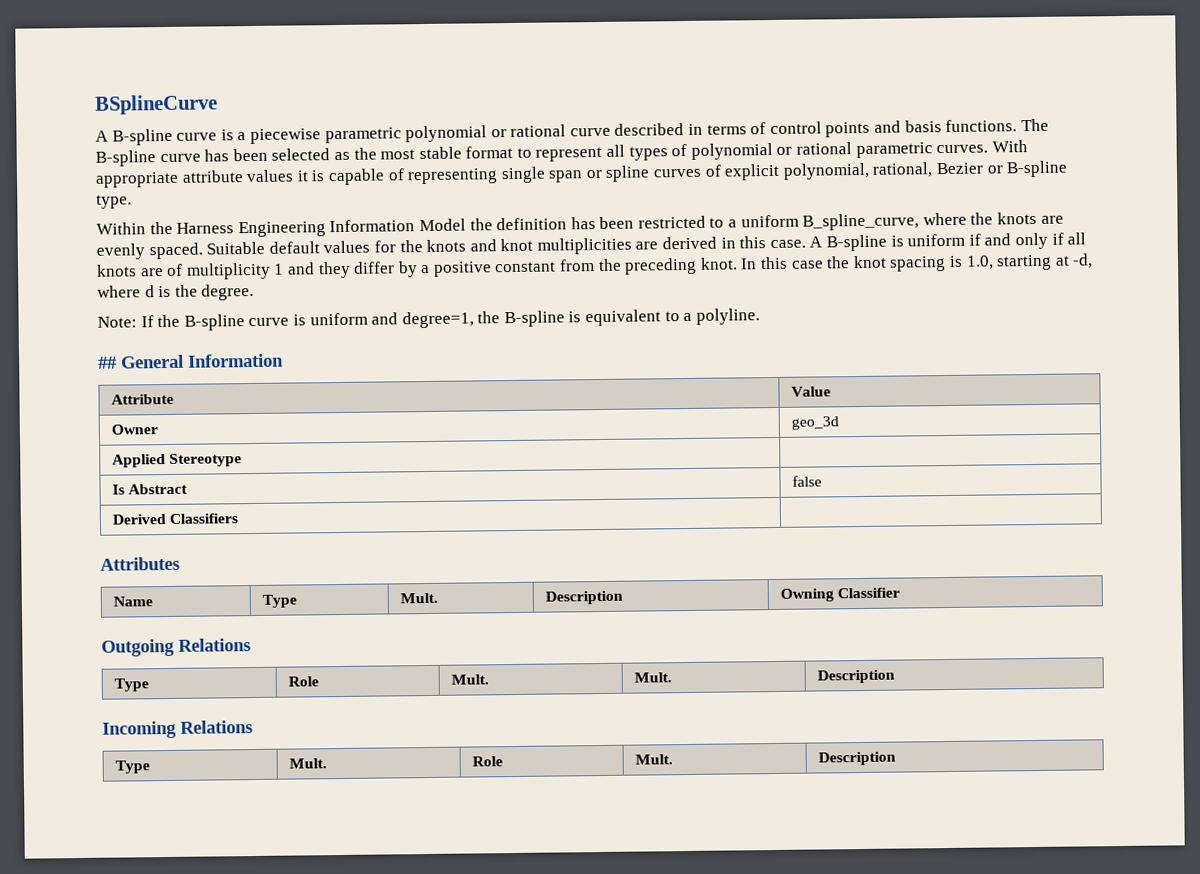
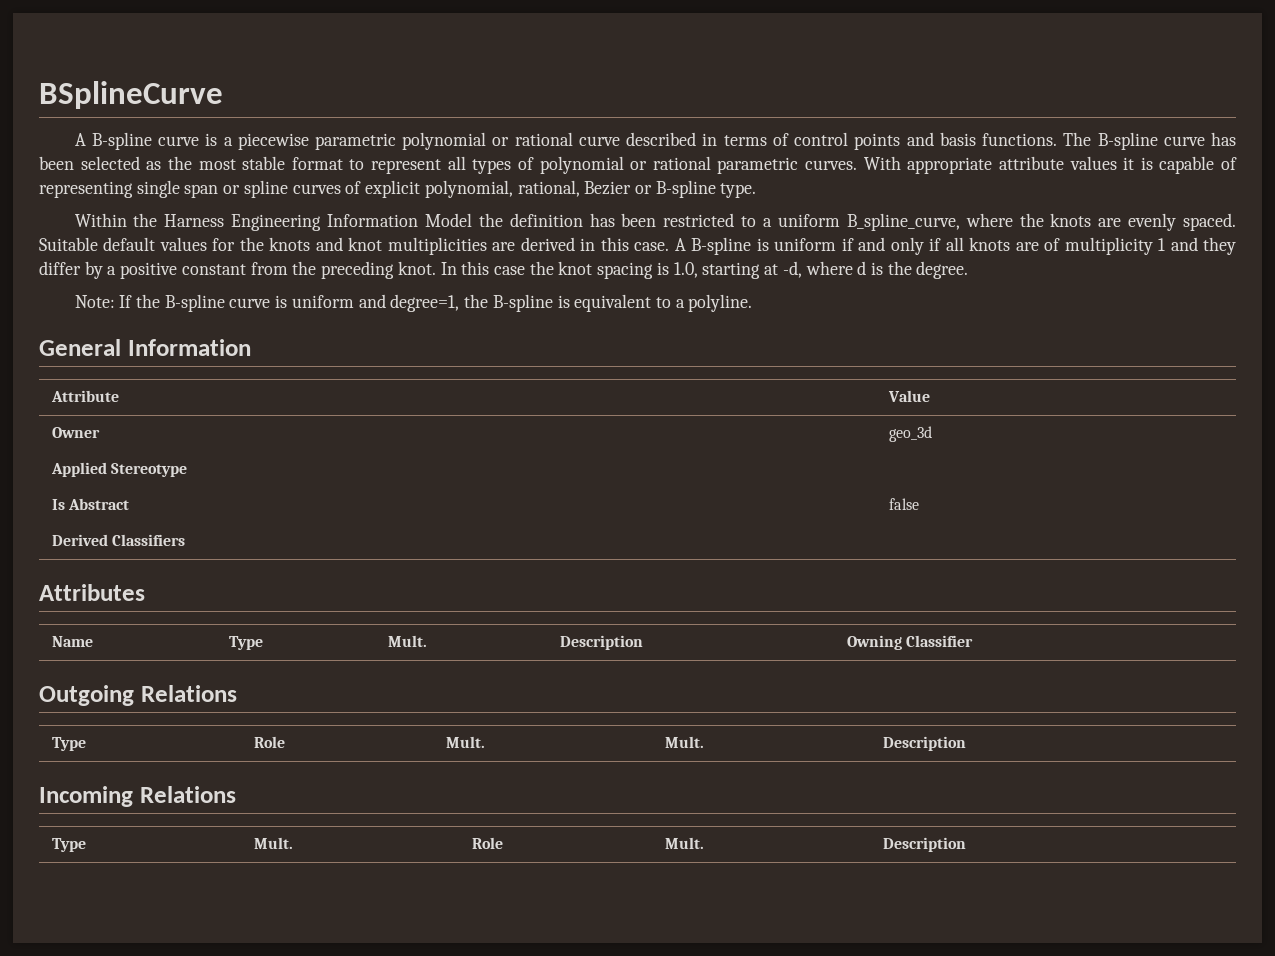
- ## General Information
+ General Information

